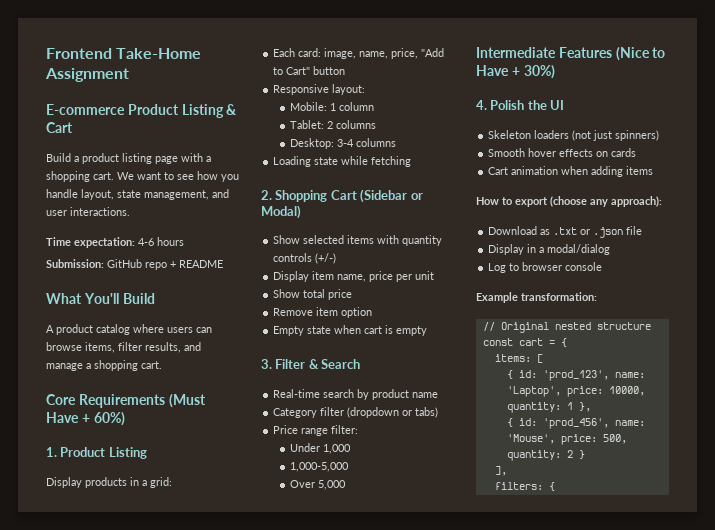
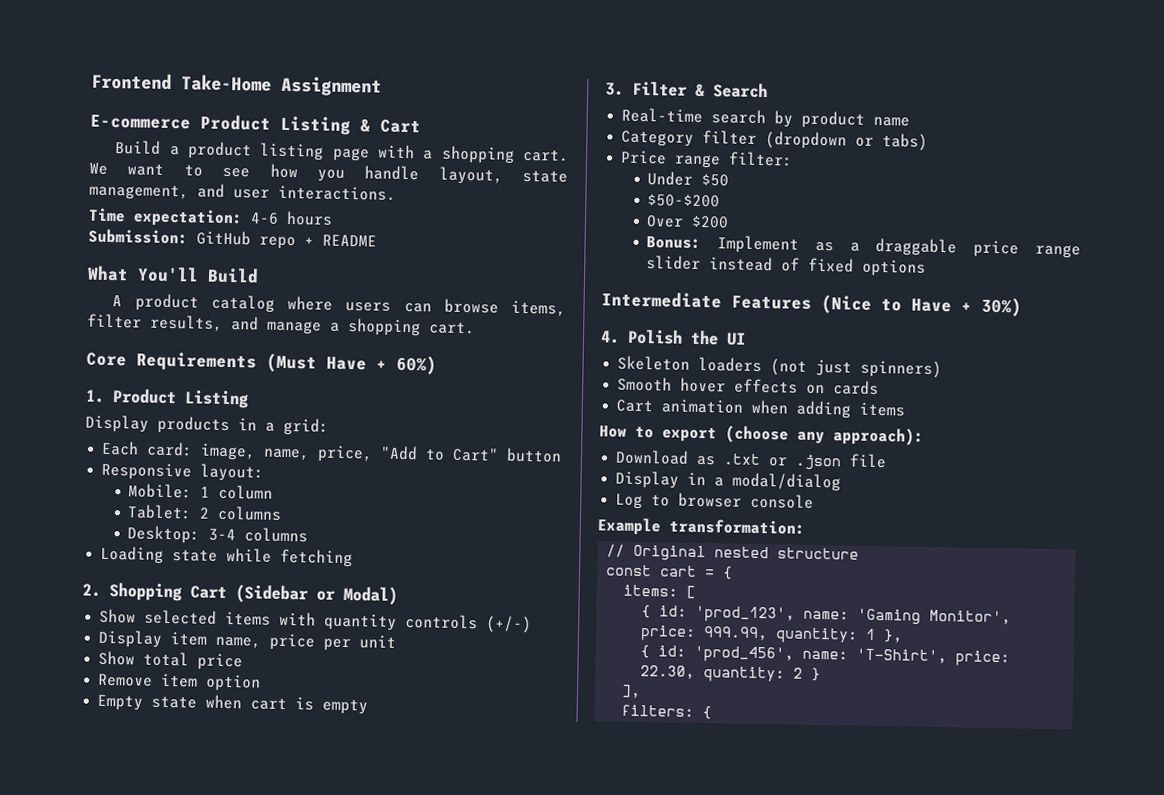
- Under 1,000
- 1,000-5,000
+ Under $50
+ $50-$200
- Over 5,000
+ Over $200
+ Bonus: Implement as a draggable price range slider instead of fixed options
- { id: 'prod_123', name: 'Laptop', price: 10000, quantity: 1 },
+ { id: 'prod_123', name: 'Gaming Monitor', price: 999.99, quantity: 1 },
- { id: 'prod_456', name: 'Mouse', price: 500, quantity: 2 }
+ { id: 'prod_456', name: 'T-Shirt', price: 22.30, quantity: 2 }

